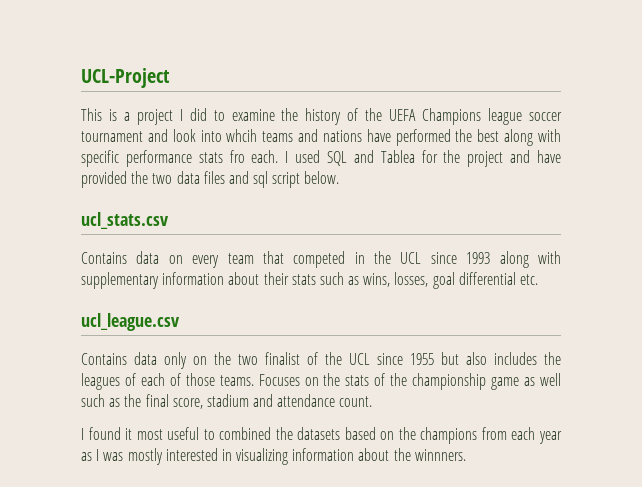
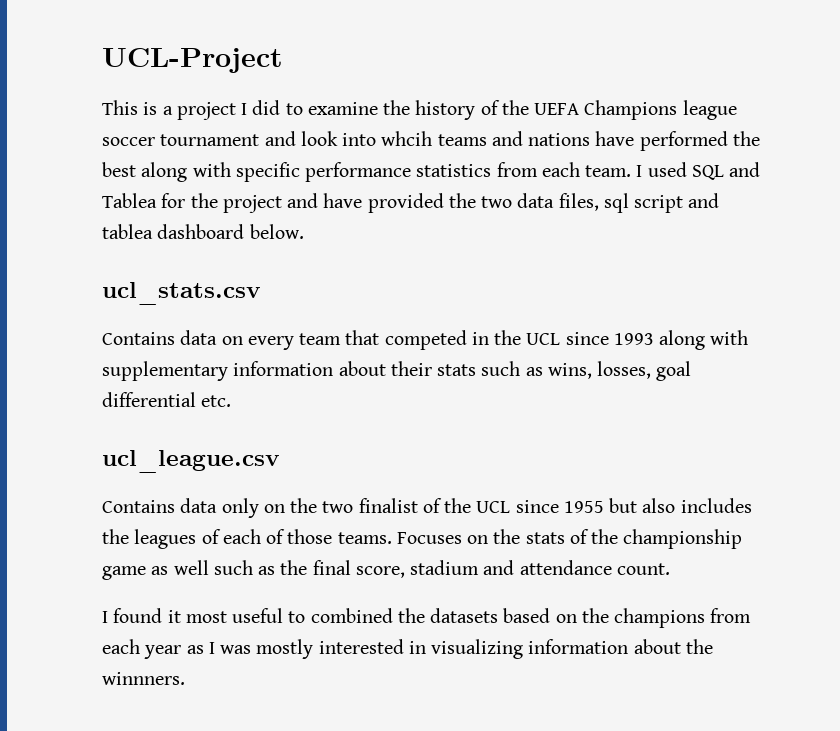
- This is a project I did to examine the history of the UEFA Champions league soccer tournament and look into whcih teams and nations have performed the best along with specific performance stats fro each.
+ This is a project I did to examine the history of the UEFA Champions league soccer tournament and look into whcih teams and nations have performed the best along with specific performance statistics from each team.
- I used SQL and Tablea for the project and have provided the two data files and sql script below.
+ I used SQL and Tablea for the project and have provided the two data files, sql script and tablea dashboard below.

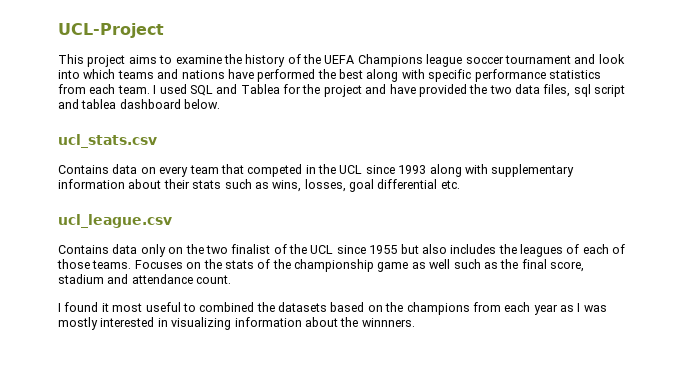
- This is a project I did to examine the history of the UEFA Champions league soccer tournament and look into whcih teams and nations have performed the best along with specific performance statistics from each team.
+ This project aims to examine the history of the UEFA Champions league soccer tournament and look into which teams and nations have performed the best along with specific performance statistics from each team.

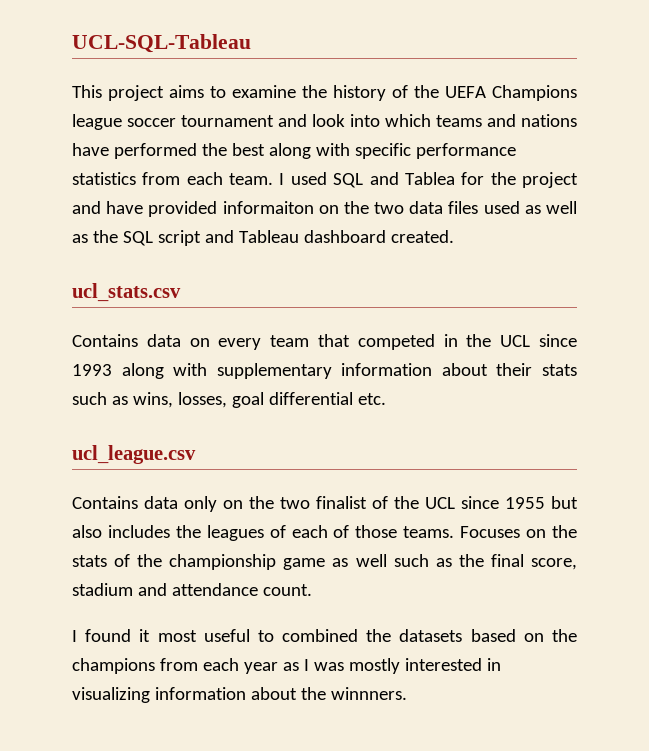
- UCL-Project
+ UCL-SQL-Tableau
- I used SQL and Tablea for the project and have provided the two data files, sql script and tablea dashboard below.
+ I used SQL and Tablea for the project and have provided informaiton on the two data files used as well as the SQL script and Tableau dashboard created.

